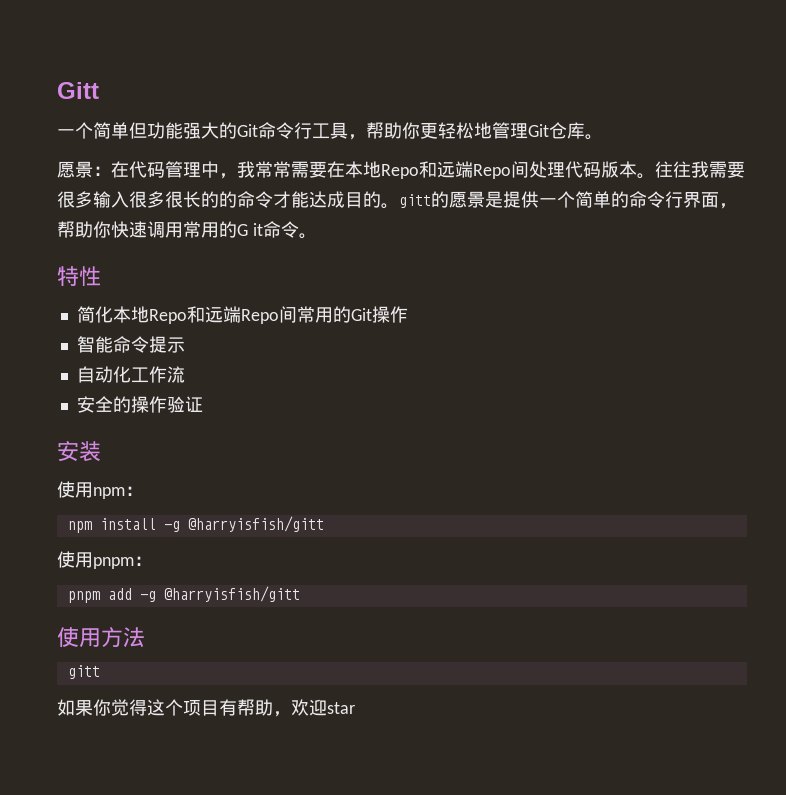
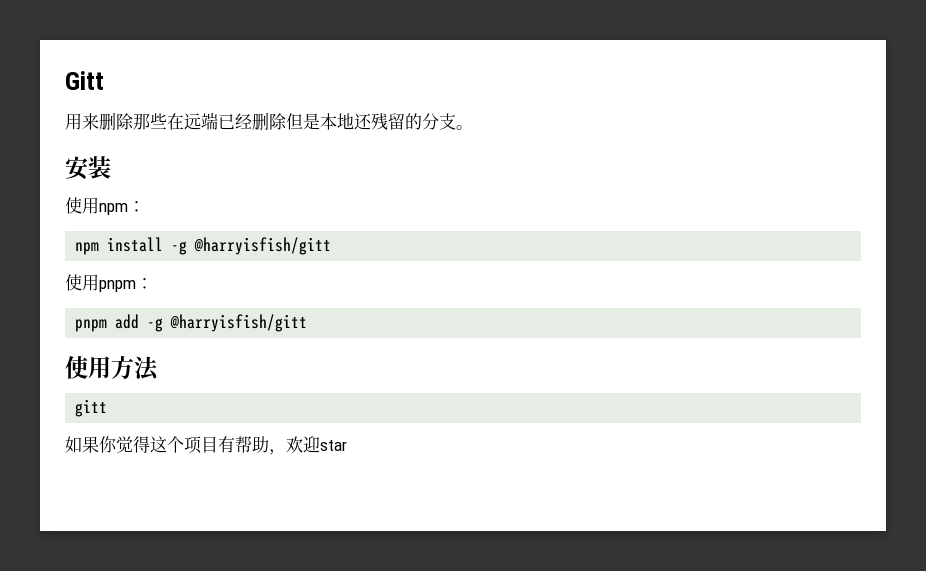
- 一个简单但功能强大的Git命令行工具，帮助你更轻松地管理Git仓库。
- 愿景：在代码管理中，我常常需要在本地Repo和远端Repo间处理代码版本。往往我需要很多输入很多很长的的命令才能达成目的。gitt的愿景是提供一个简单的命令行界面，帮助你快速调用常用的G it命令。
- 特性
- 简化本地Repo和远端Repo间常用的Git操作
- 智能命令提示
- 自动化工作流
- 安全的操作验证
+ 用来删除那些在远端已经删除但是本地还残留的分支。

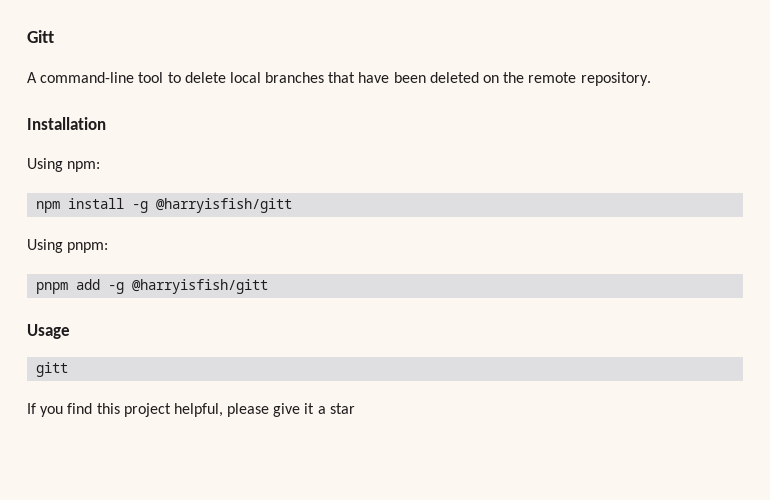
- 用来删除那些在远端已经删除但是本地还残留的分支。
- 安装
- 使用npm：
+ A command-line tool to delete local branches that have been deleted on the remote repository.
+ Installation
+ Using npm:
- 使用pnpm：
+ Using pnpm:
- 使用方法
+ Usage
- 如果你觉得这个项目有帮助，欢迎star
+ If you find this project helpful, please give it a star

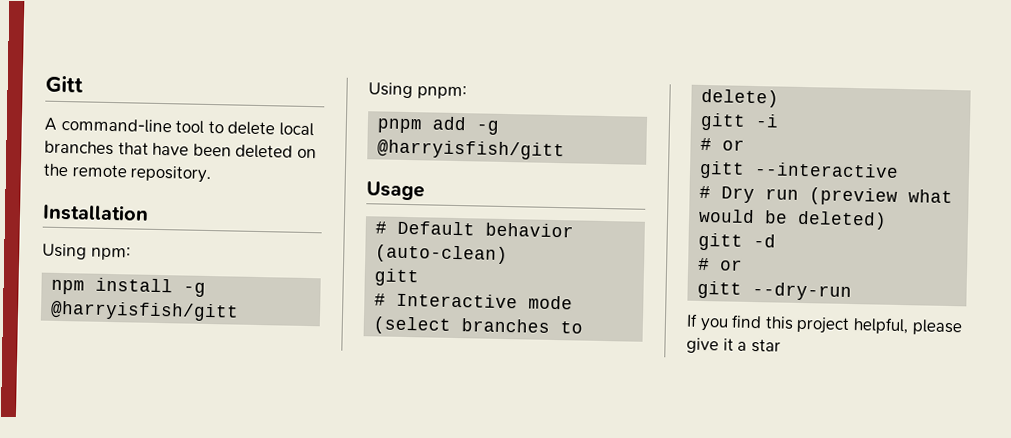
+ # Default behavior (auto-clean)
  gitt
+ # Interactive mode (select branches to delete)
+ gitt -i
+ # or
+ gitt --interactive
+ # Dry run (preview what would be deleted)
+ gitt -d
+ # or
+ gitt --dry-run

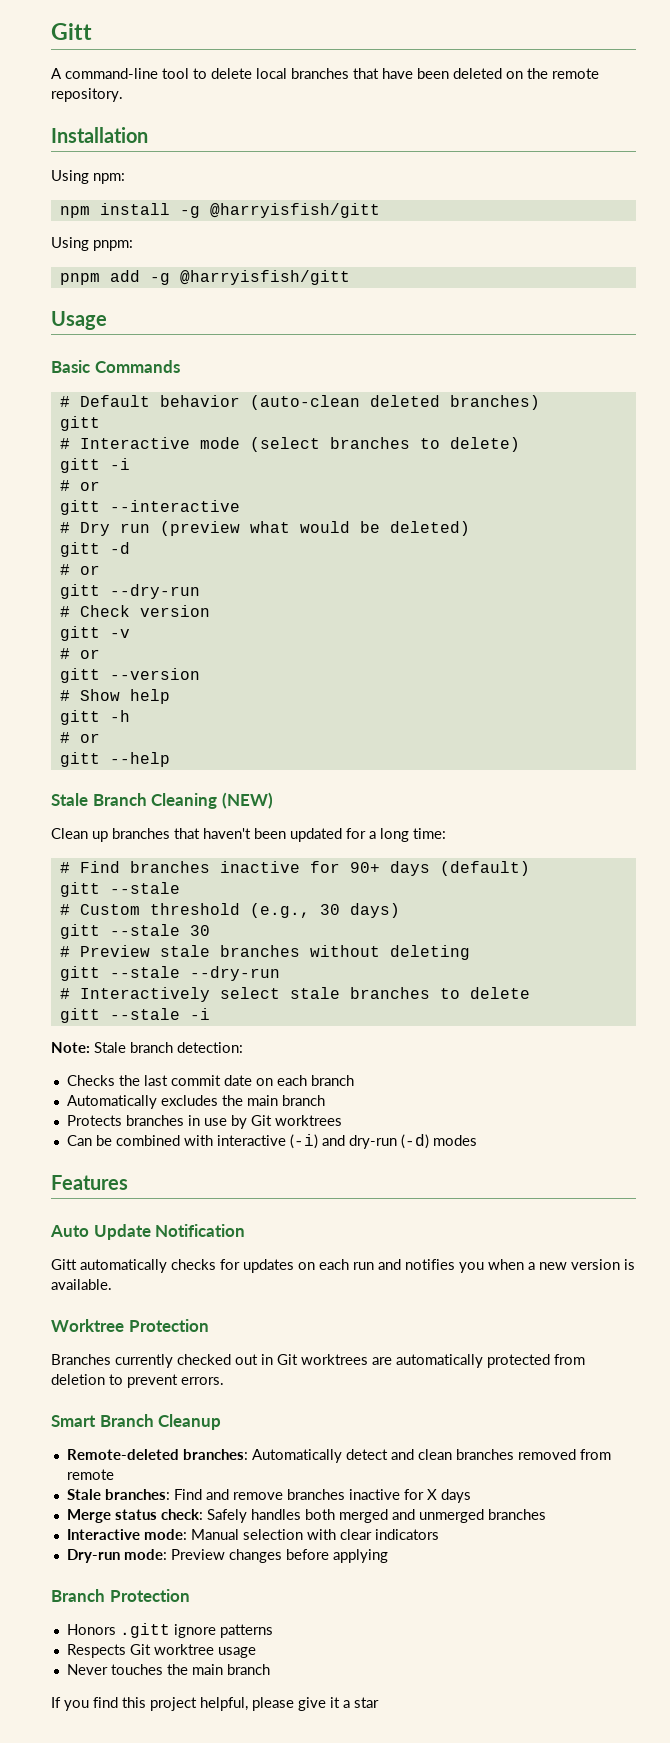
+ Basic Commands
- # Default behavior (auto-clean)
+ # Default behavior (auto-clean deleted branches)
+ # Check version
+ gitt -v
+ # or
+ gitt --version
+ # Show help
+ gitt -h
+ # or
+ gitt --help
+ Stale Branch Cleaning (NEW)
+ Clean up branches that haven't been updated for a long time:
+ # Find branches inactive for 90+ days (default)
+ gitt --stale
+ # Custom threshold (e.g., 30 days)
+ gitt --stale 30
+ # Preview stale branches without deleting
+ gitt --stale --dry-run
+ # Interactively select stale branches to delete
+ gitt --stale -i
+ Note: Stale branch detection:
+ Checks the last commit date on each branch
+ Automatically excludes the main branch
+ Protects branches in use by Git worktrees
+ Can be combined with interactive (-i) and dry-run (-d) modes
+ Features
+ Auto Update Notification
+ Gitt automatically checks for updates on each run and notifies you when a new version is available.
+ Worktree Protection
+ Branches currently checked out in Git worktrees are automatically protected from deletion to prevent errors.
+ Smart Branch Cleanup
+ Remote-deleted branches: Automatically detect and clean branches removed from remote
+ Stale branches: Find and remove branches inactive for X days
+ Merge status check: Safely handles both merged and unmerged branches
+ Interactive mode: Manual selection with clear indicators
+ Dry-run mode: Preview changes before applying
+ Branch Protection
+ Honors .gitt ignore patterns
+ Respects Git worktree usage
+ Never touches the main branch

